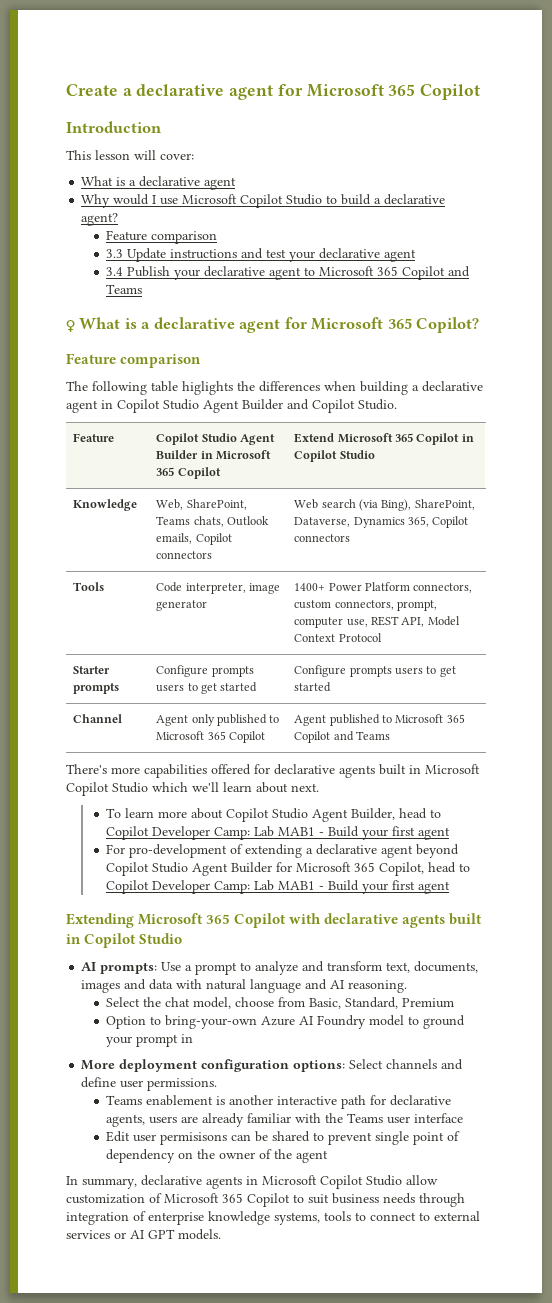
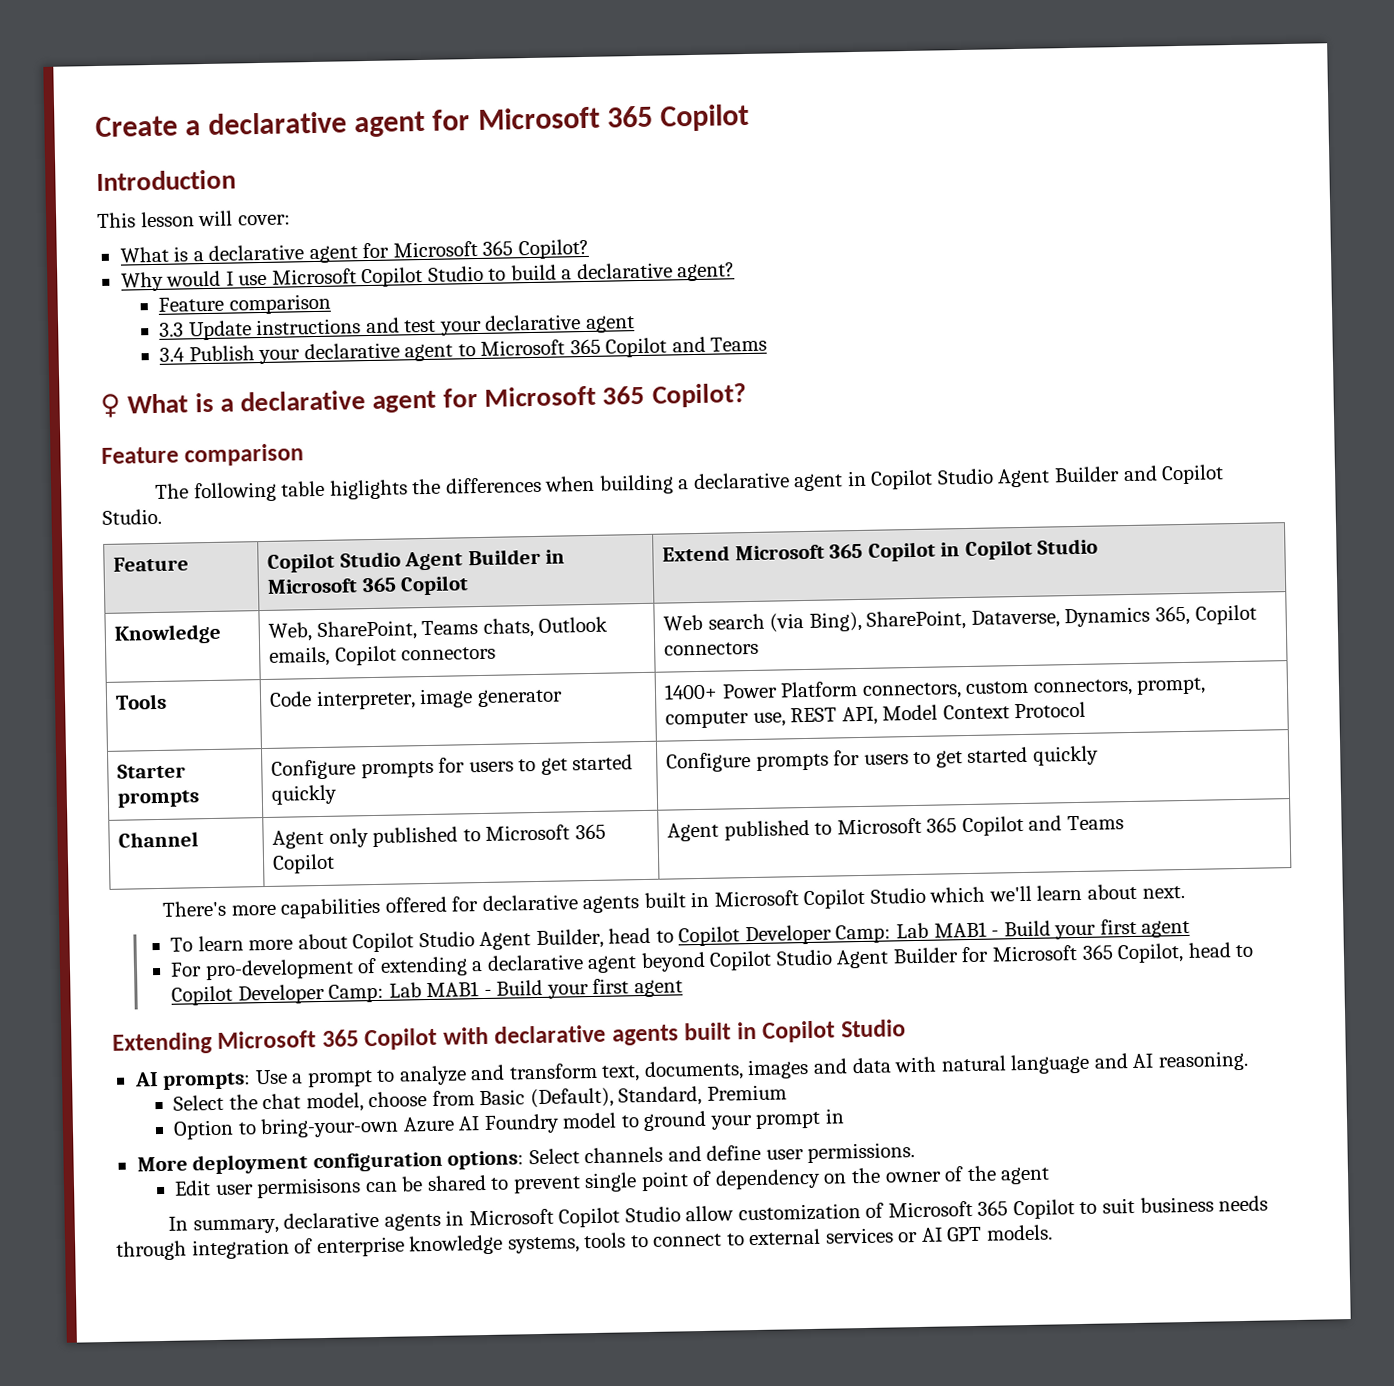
  This lesson will cover:
- What is a declarative agent
+ What is a declarative agent for Microsoft 365 Copilot?
- Starter prompts | Configure prompts users to get started | Configure prompts users to get started
+ Starter prompts | Configure prompts for users to get started quickly | Configure prompts for users to get started quickly
- Select the chat model, choose from Basic, Standard, Premium
+ Select the chat model, choose from Basic (Default), Standard, Premium
- Teams enablement is another interactive path for declarative agents, users are already familiar with the Teams user interface

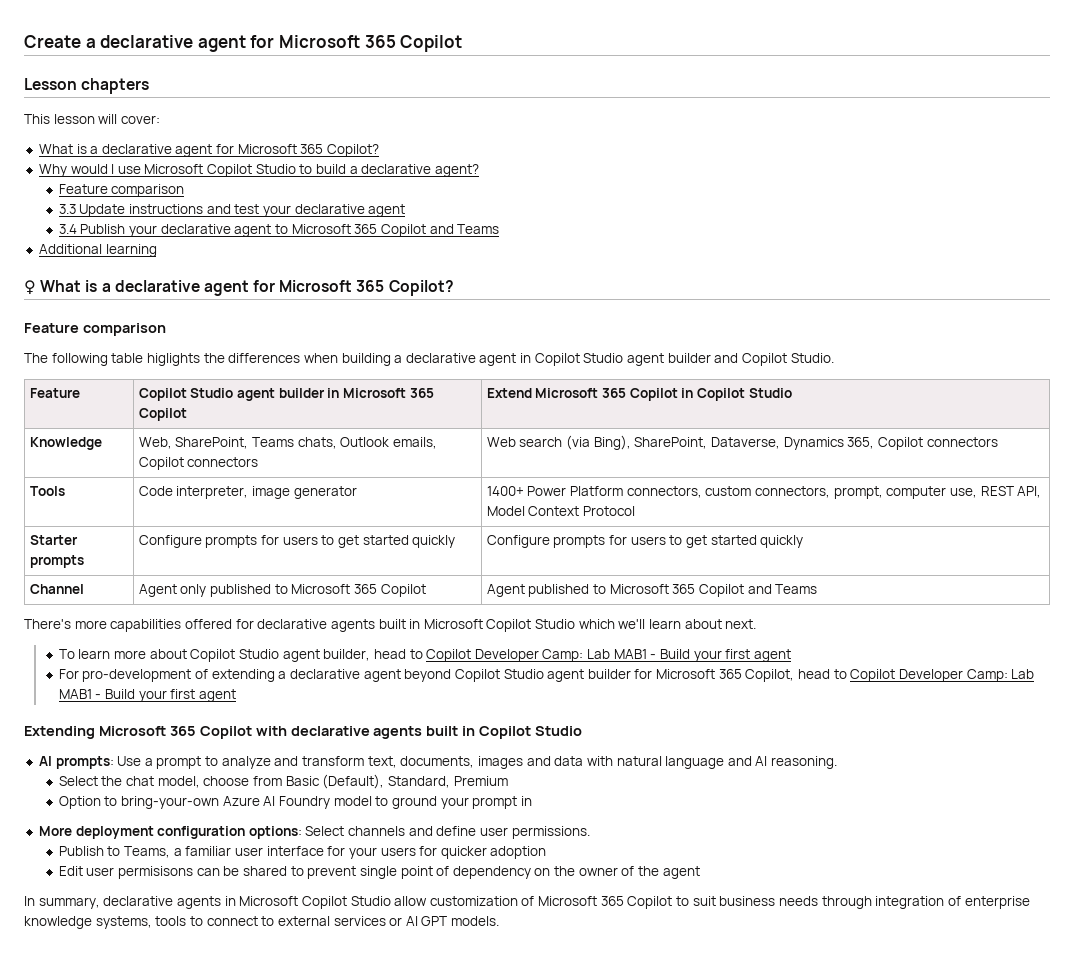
- Introduction
+ Lesson chapters
+ Additional learning
- The following table higlights the differences when building a declarative agent in Copilot Studio Agent Builder and Copilot Studio.
+ The following table higlights the differences when building a declarative agent in Copilot Studio agent builder and Copilot Studio.
- Feature | Copilot Studio Agent Builder in Microsoft 365 Copilot | Extend Microsoft 365 Copilot in Copilot Studio
+ Feature | Copilot Studio agent builder in Microsoft 365 Copilot | Extend Microsoft 365 Copilot in Copilot Studio
- To learn more about Copilot Studio Agent Builder, head to Copilot Developer Camp: Lab MAB1 - Build your first agent
+ To learn more about Copilot Studio agent builder, head to Copilot Developer Camp: Lab MAB1 - Build your first agent
- For pro-development of extending a declarative agent beyond Copilot Studio Agent Builder for Microsoft 365 Copilot, head to Copilot Developer Camp: Lab MAB1 - Build your first agent
+ For pro-development of extending a declarative agent beyond Copilot Studio agent builder for Microsoft 365 Copilot, head to Copilot Developer Camp: Lab MAB1 - Build your first agent
+ Publish to Teams, a familiar user interface for your users for quicker adoption

